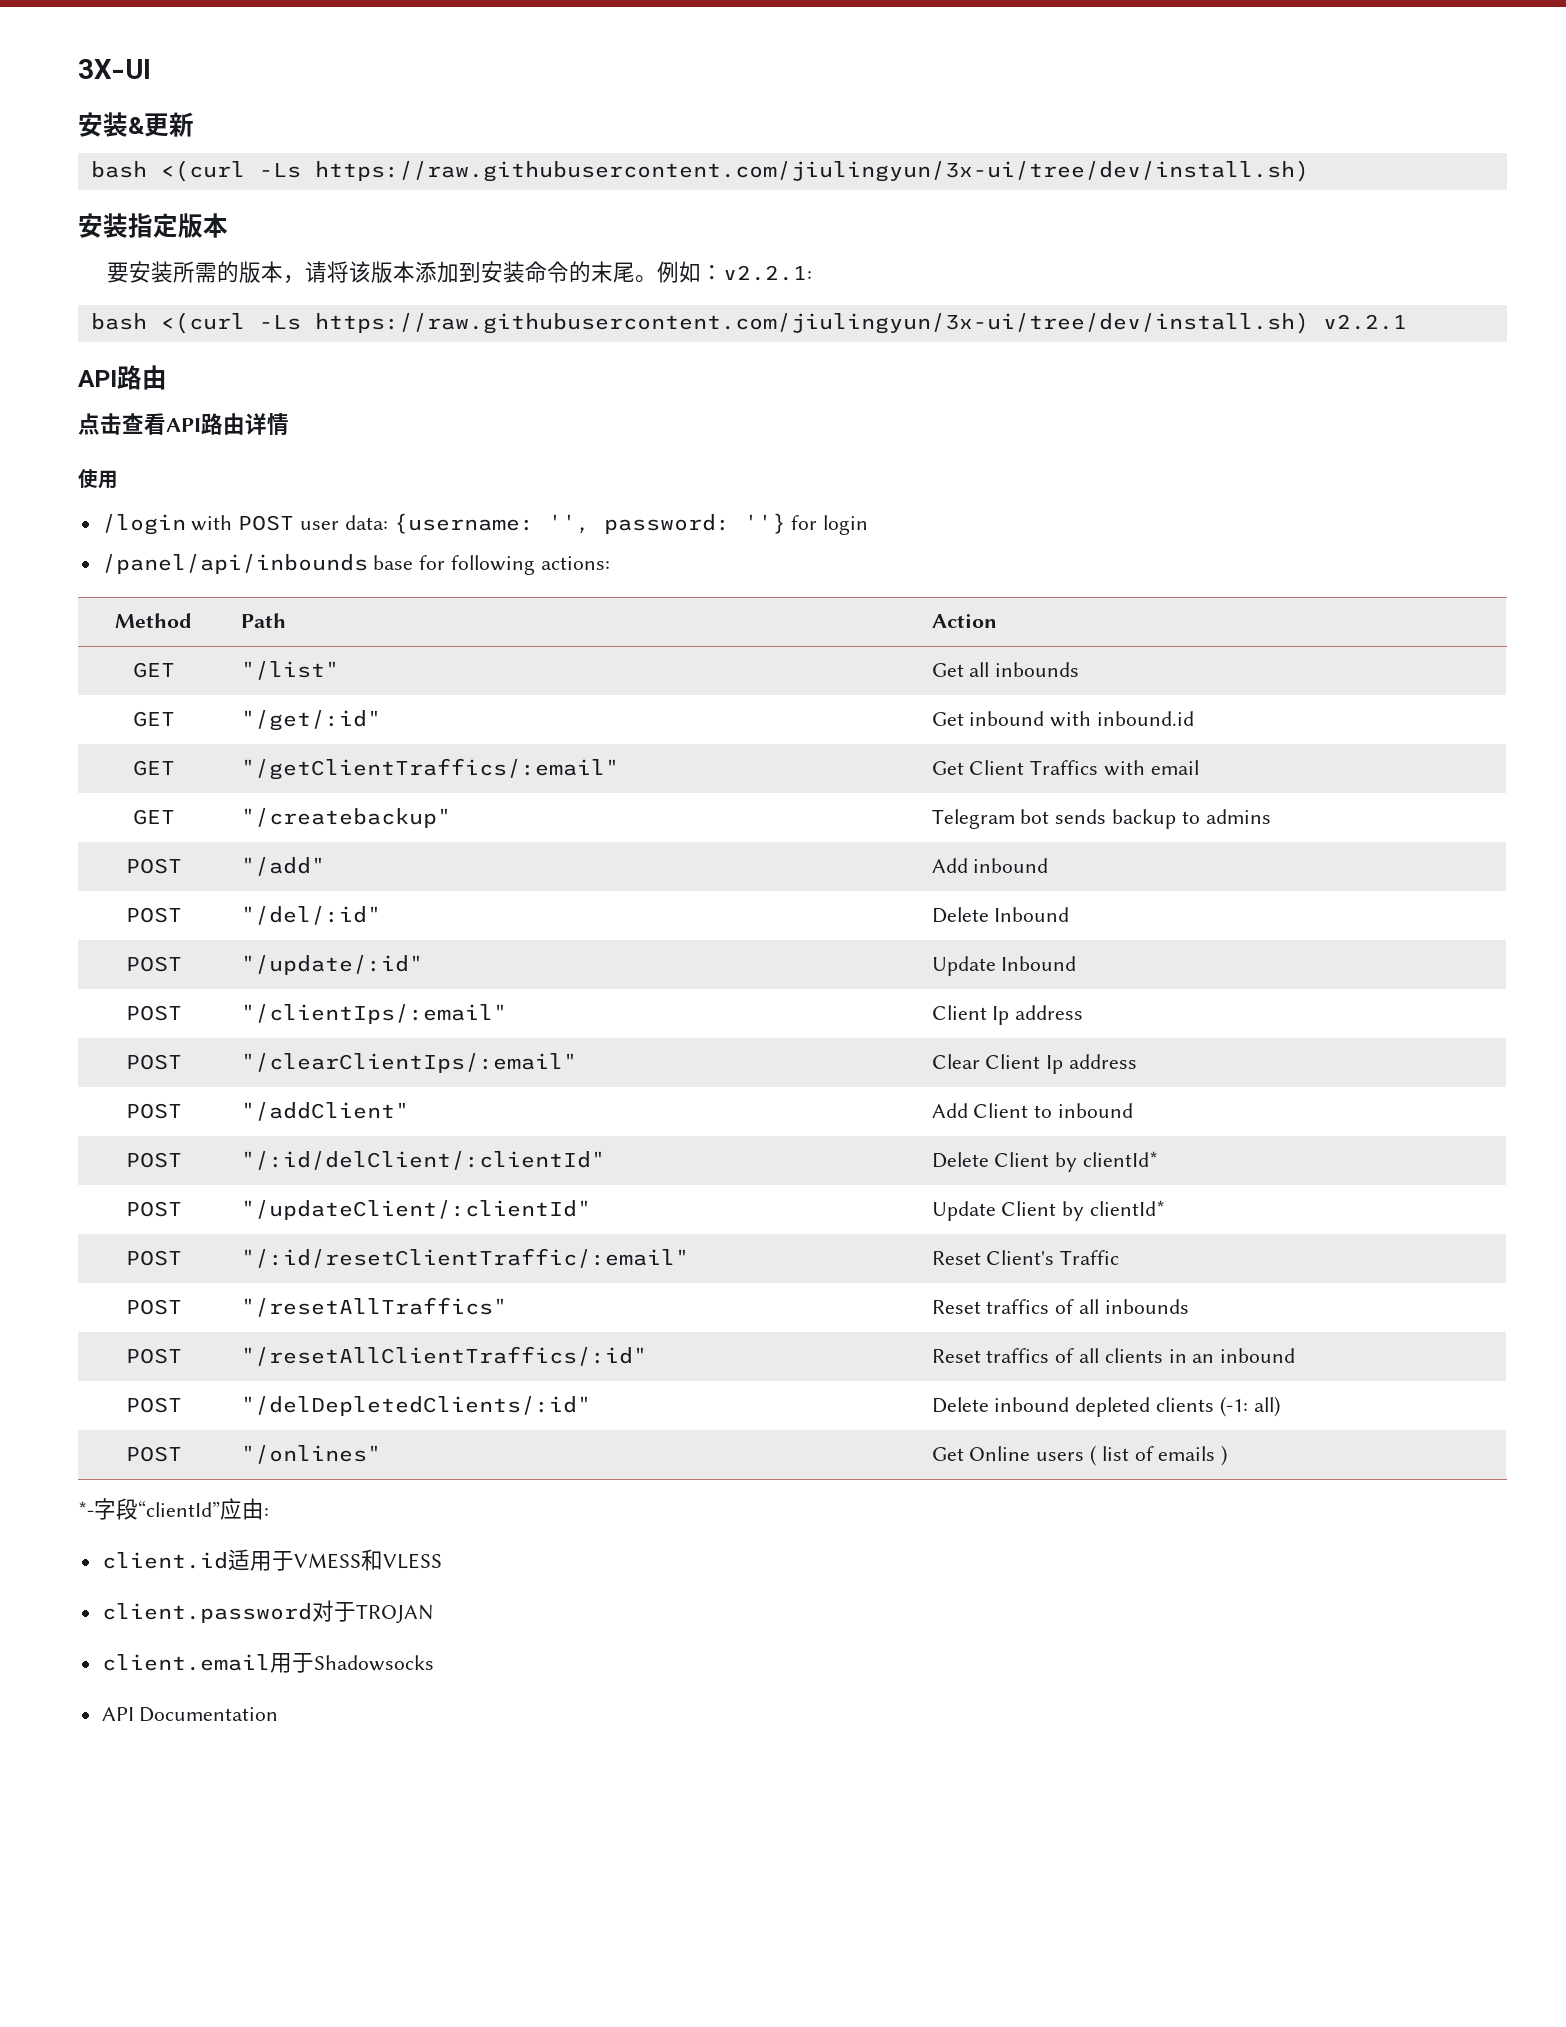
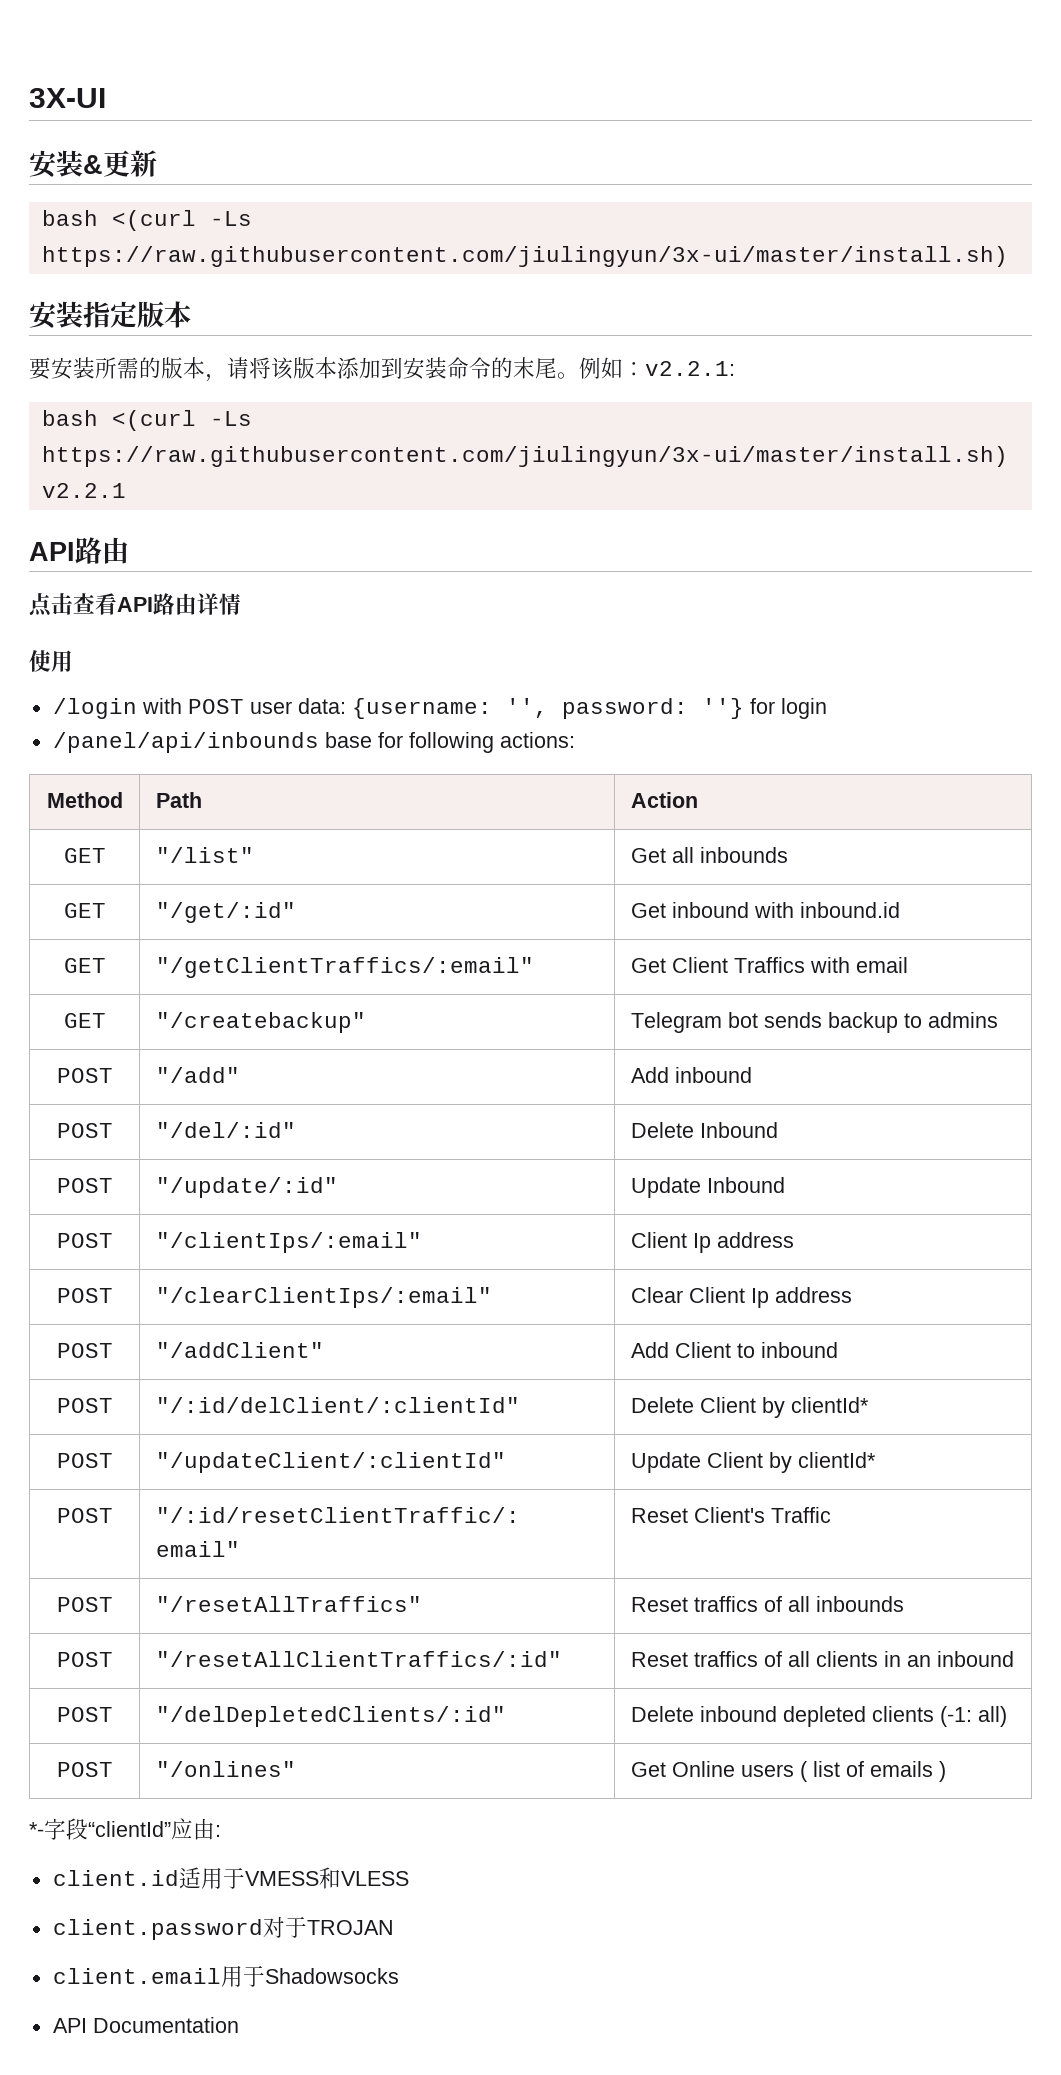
  安装&更新
- bash <(curl -Ls https://raw.githubusercontent.com/jiulingyun/3x-ui/tree/dev/install.sh)
+ bash <(curl -Ls https://raw.githubusercontent.com/jiulingyun/3x-ui/master/install.sh)
- bash <(curl -Ls https://raw.githubusercontent.com/jiulingyun/3x-ui/tree/dev/install.sh) v2.2.1
+ bash <(curl -Ls https://raw.githubusercontent.com/jiulingyun/3x-ui/master/install.sh) v2.2.1

